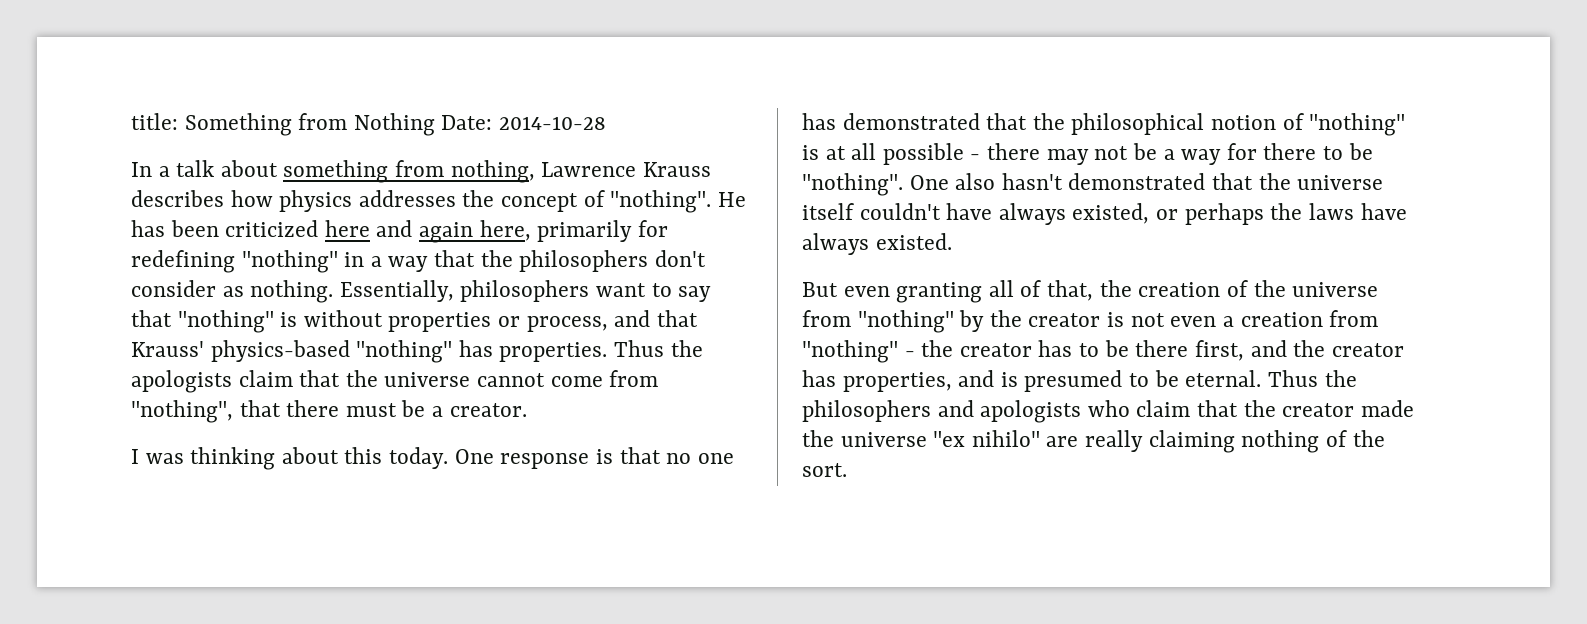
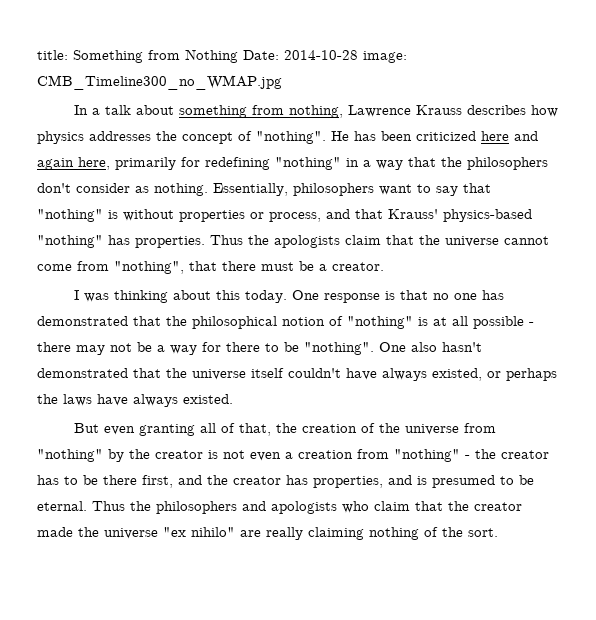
- title: Something from Nothing Date: 2014-10-28
+ title: Something from Nothing Date: 2014-10-28 image: CMB_Timeline300_no_WMAP.jpg

